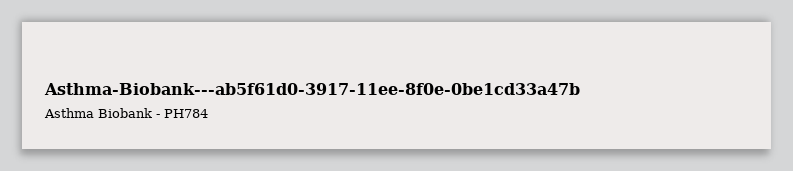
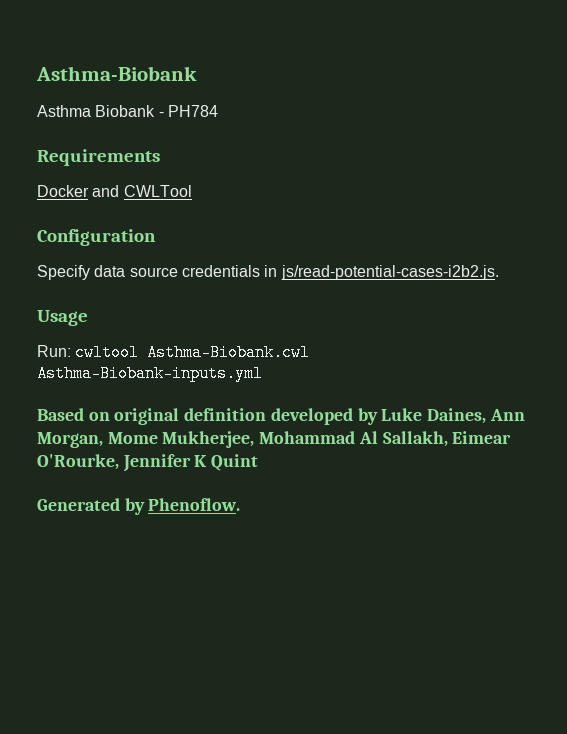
- Asthma-Biobank---ab5f61d0-3917-11ee-8f0e-0be1cd33a47b
+ Asthma-Biobank
+ Requirements
+ Docker and CWLTool
+ Configuration
+ Specify data source credentials in js/read-potential-cases-i2b2.js.
+ Usage
+ Run: cwltool Asthma-Biobank.cwl Asthma-Biobank-inputs.yml
+ Based on original definition developed by Luke Daines, Ann Morgan, Mome Mukherjee, Mohammad Al Sallakh, Eimear O'Rourke, Jennifer K Quint
+ Generated by Phenoflow.

